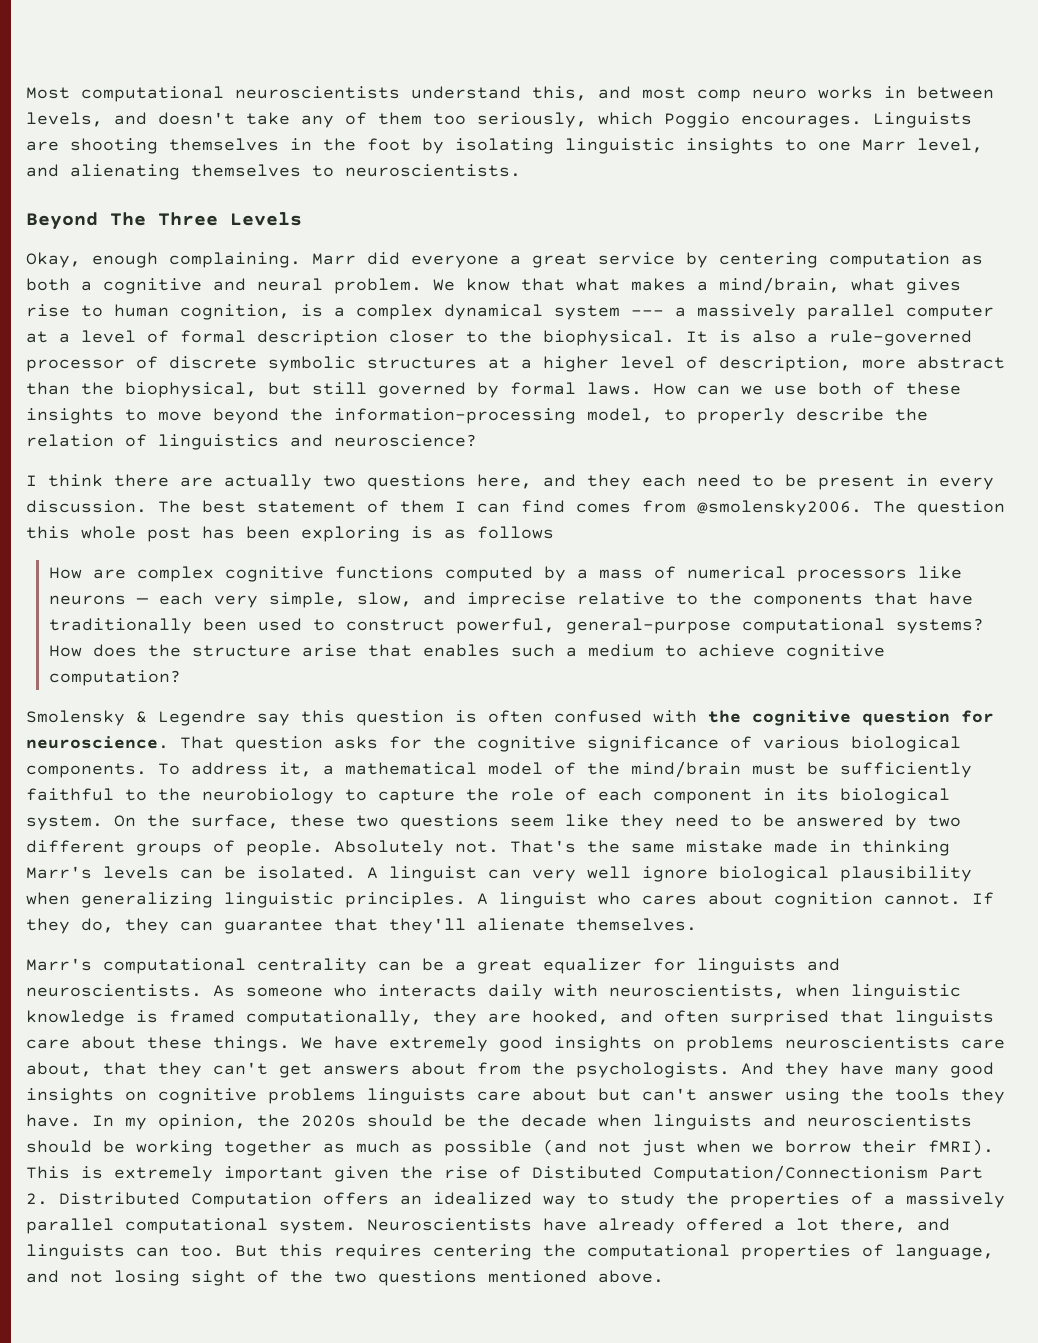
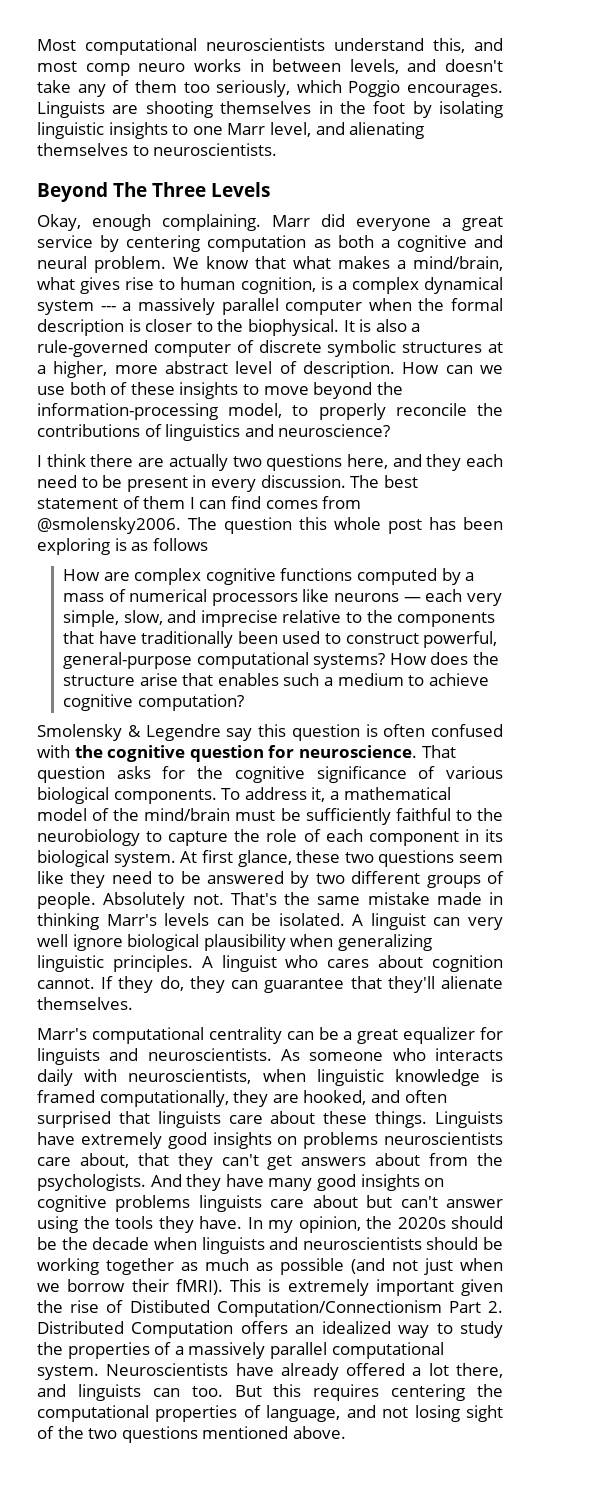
- We know that what makes a mind/brain, what gives rise to human cognition, is a complex dynamical system --- a massively parallel computer at a level of formal description closer to the biophysical.
+ We know that what makes a mind/brain, what gives rise to human cognition, is a complex dynamical system --- a massively parallel computer when the formal description is closer to the biophysical.
- It is also a rule-governed processor of discrete symbolic structures at a higher level of description, more abstract than the biophysical, but still governed by formal laws.
+ It is also a rule-governed computer of discrete symbolic structures at a higher, more abstract level of description.
- How can we use both of these insights to move beyond the information-processing model, to properly describe the relation of linguistics and neuroscience?
+ How can we use both of these insights to move beyond the information-processing model, to properly reconcile the contributions of linguistics and neuroscience?
- On the surface, these two questions seem like they need to be answered by two different groups of people.
+ At first glance, these two questions seem like they need to be answered by two different groups of people.
- We have extremely good insights on problems neuroscientists care about, that they can't get answers about from the psychologists.
+ Linguists have extremely good insights on problems neuroscientists care about, that they can't get answers about from the psychologists.

